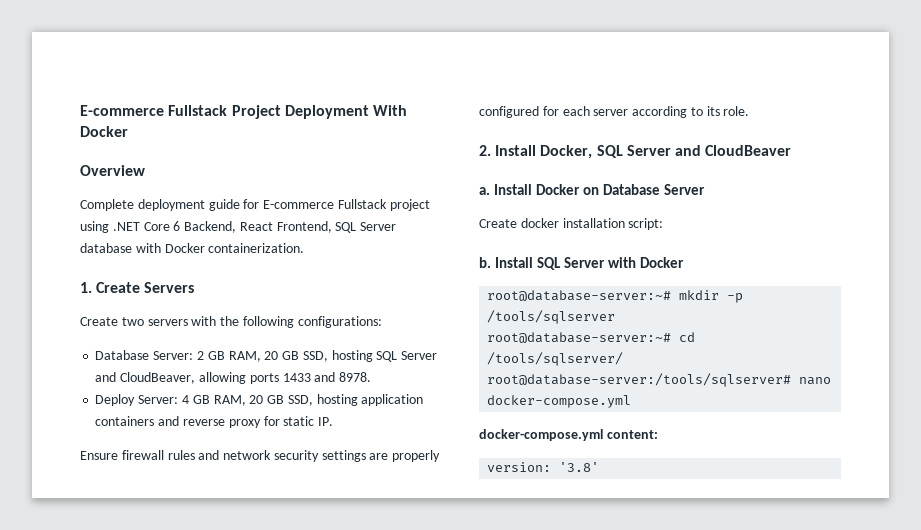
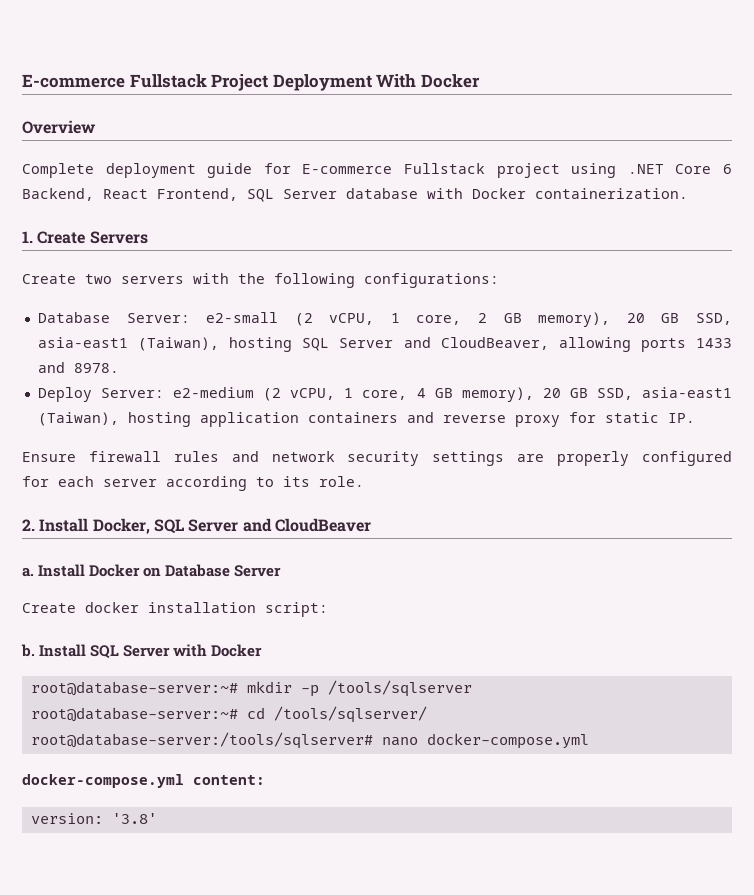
- Database Server: 2 GB RAM, 20 GB SSD, hosting SQL Server and CloudBeaver, allowing ports 1433 and 8978.
+ Database Server: e2-small (2 vCPU, 1 core, 2 GB memory), 20 GB SSD, asia-east1 (Taiwan), hosting SQL Server and CloudBeaver, allowing ports 1433 and 8978.
- Deploy Server: 4 GB RAM, 20 GB SSD, hosting application containers and reverse proxy for static IP.
+ Deploy Server: e2-medium (2 vCPU, 1 core, 4 GB memory), 20 GB SSD, asia-east1 (Taiwan), hosting application containers and reverse proxy for static IP.

